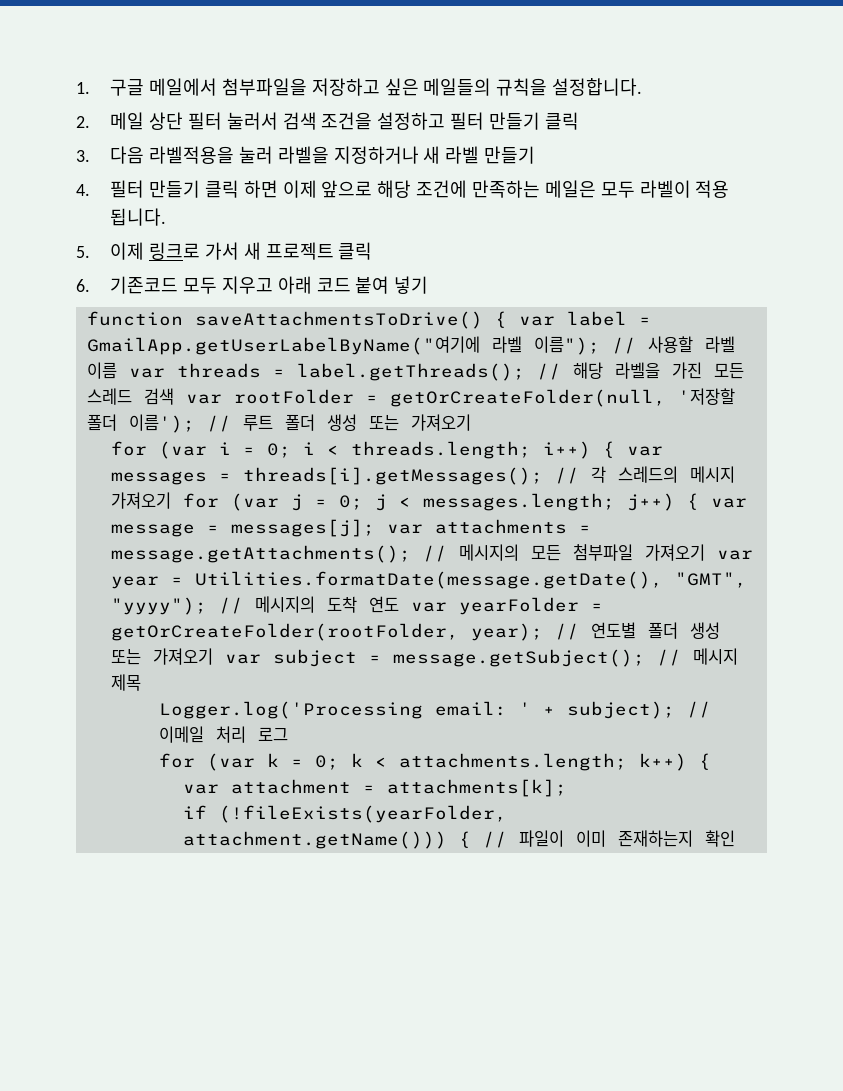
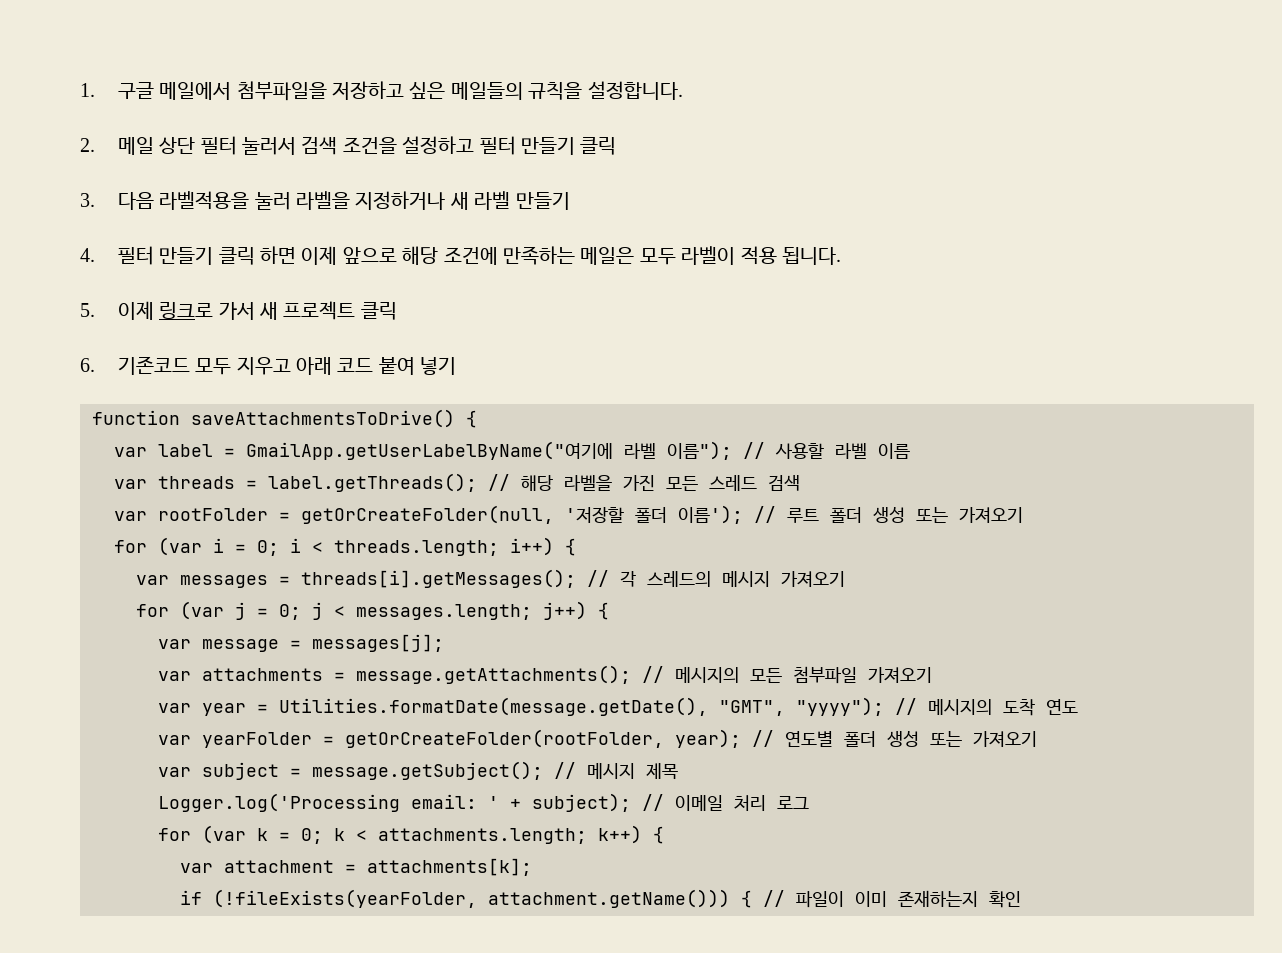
- function saveAttachmentsToDrive() { var label = GmailApp.getUserLabelByName("여기에 라벨 이름"); // 사용할 라벨 이름 var threads = label.getThreads(); // 해당 라벨을 가진 모든 스레드 검색 var rootFolder = getOrCreateFolder(null, '저장할 폴더 이름'); // 루트 폴더 생성 또는 가져오기
+ function saveAttachmentsToDrive() {
+ var label = GmailApp.getUserLabelByName("여기에 라벨 이름"); // 사용할 라벨 이름
+ var threads = label.getThreads(); // 해당 라벨을 가진 모든 스레드 검색
+ var rootFolder = getOrCreateFolder(null, '저장할 폴더 이름'); // 루트 폴더 생성 또는 가져오기
- i++) { var messages = threads[i].getMessages();
+ i++) {
+ var messages = threads[i].getMessages();
- // 각 스레드의 메시지 가져오기 for (var j = 0;
+ // 각 스레드의 메시지 가져오기
+ for (var j = 0;
- j++) { var message = messages[j]; var attachments = message.getAttachments();
+ j++) {
+ var message = messages[j];
+ var attachments = message.getAttachments();
- // 메시지의 모든 첨부파일 가져오기 var year = Utilities.formatDate(message.getDate(), "GMT", "yyyy");
+ // 메시지의 모든 첨부파일 가져오기
+ var year = Utilities.formatDate(message.getDate(), "GMT", "yyyy");
- // 메시지의 도착 연도 var yearFolder = getOrCreateFolder(rootFolder, year);
+ // 메시지의 도착 연도
+ var yearFolder = getOrCreateFolder(rootFolder, year);
- // 연도별 폴더 생성 또는 가져오기 var subject = message.getSubject();
+ // 연도별 폴더 생성 또는 가져오기
+ var subject = message.getSubject();

